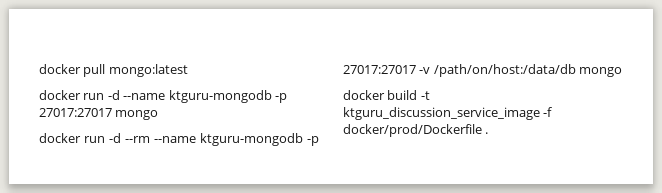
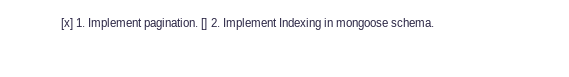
- docker pull mongo:latest
- docker run -d --name ktguru-mongodb -p 27017:27017 mongo
- docker run -d --rm --name ktguru-mongodb -p 27017:27017 -v /path/on/host:/data/db mongo
- docker build -t ktguru_discussion_service_image -f docker/prod/Dockerfile .
+ [x] 1. Implement pagination. [] 2. Implement Indexing in mongoose schema.

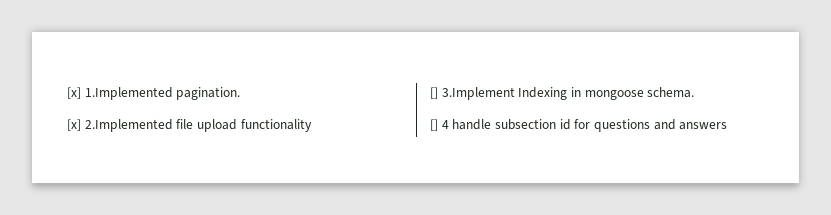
- [x] 1. Implement pagination. [] 2. Implement Indexing in mongoose schema.
+ [x] 1.Implemented pagination.
+ [x] 2.Implemented file upload functionality
+ [] 3.Implement Indexing in mongoose schema.
+ [] 4 handle subsection id for questions and answers

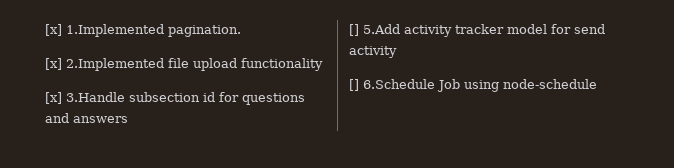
- [] 3.Implement Indexing in mongoose schema.
- [] 4 handle subsection id for questions and answers
+ [x] 3.Handle subsection id for questions and answers
+ [] 5.Add activity tracker model for send activity
+ [] 6.Schedule Job using node-schedule

